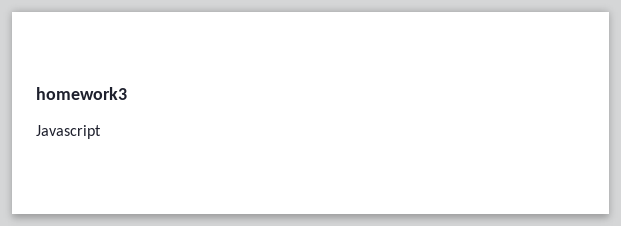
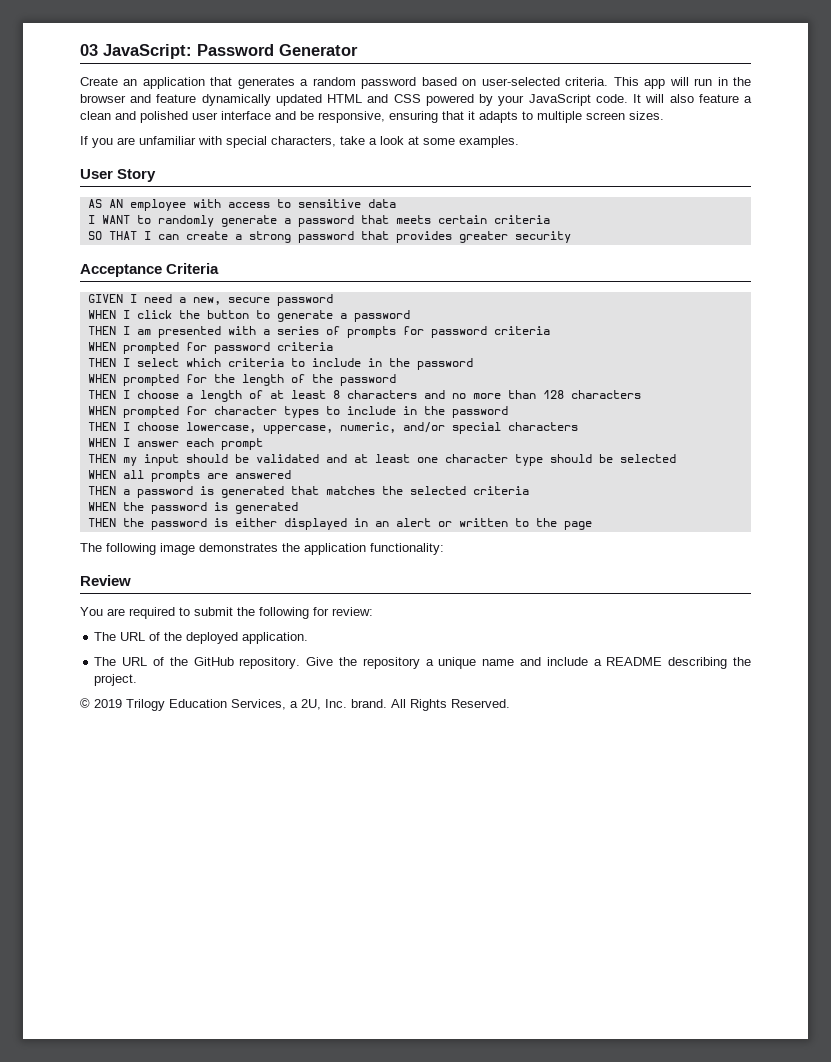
- homework3
- Javascript
+ 03 JavaScript: Password Generator
+ Create an application that generates a random password based on user-selected criteria. This app will run in the browser and feature dynamically updated HTML and CSS powered by your JavaScript code. It will also feature a clean and polished user interface and be responsive, ensuring that it adapts to multiple screen sizes.
+ If you are unfamiliar with special characters, take a look at some examples.
+ User Story
+ AS AN employee with access to sensitive data
+ I WANT to randomly generate a password that meets certain criteria
+ SO THAT I can create a strong password that provides greater security
+ Acceptance Criteria
+ GIVEN I need a new, secure password
+ WHEN I click the button to generate a password
+ THEN I am presented with a series of prompts for password criteria
+ WHEN prompted for password criteria
+ THEN I select which criteria to include in the password
+ WHEN prompted for the length of the password
+ THEN I choose a length of at least 8 characters and no more than 128 characters
+ WHEN prompted for character types to include in the password
+ THEN I choose lowercase, uppercase, numeric, and/or special characters
+ WHEN I answer each prompt
+ THEN my input should be validated and at least one character type should be selected
+ WHEN all prompts are answered
+ THEN a password is generated that matches the selected criteria
+ WHEN the password is generated
+ THEN the password is either displayed in an alert or written to the page
+ The following image demonstrates the application functionality:
+ Review
+ You are required to submit the following for review:
+ The URL of the deployed application.
+ The URL of the GitHub repository. Give the repository a unique name and include a README describing the project.
+ © 2019 Trilogy Education Services, a 2U, Inc. brand. All Rights Reserved.

